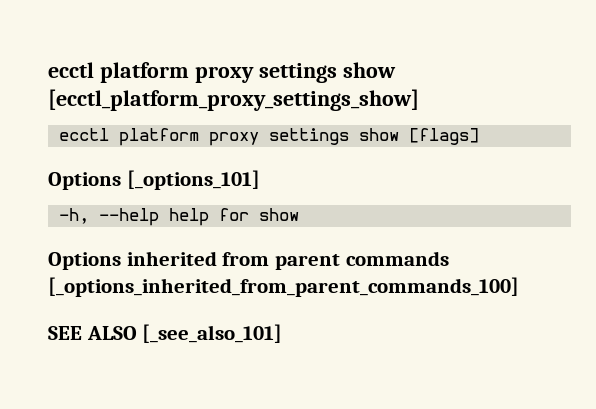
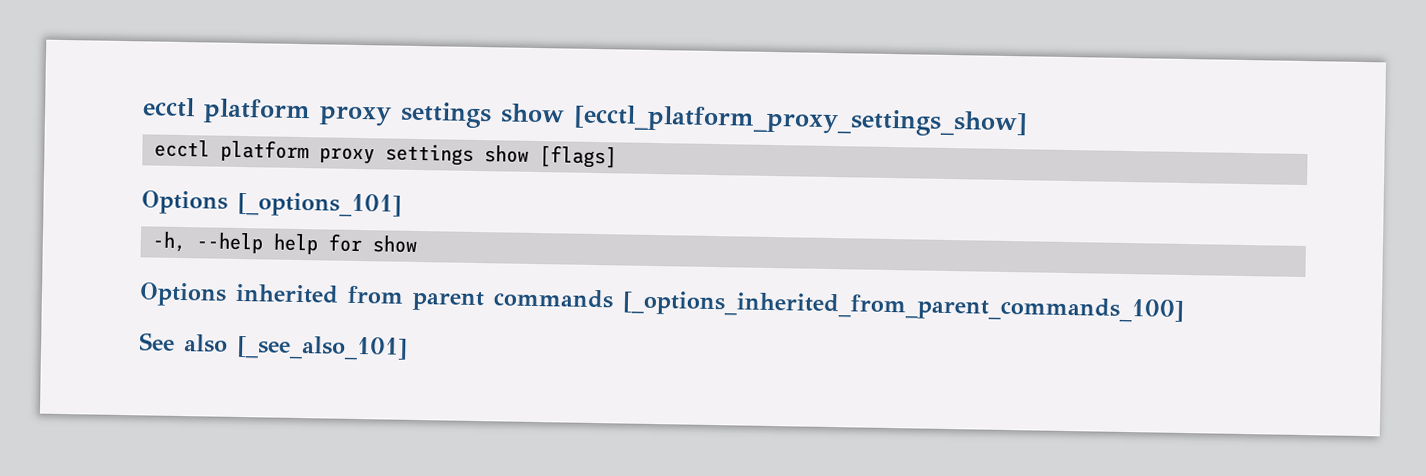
- SEE ALSO [_see_also_101]
+ See also [_see_also_101]

